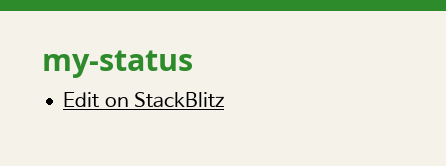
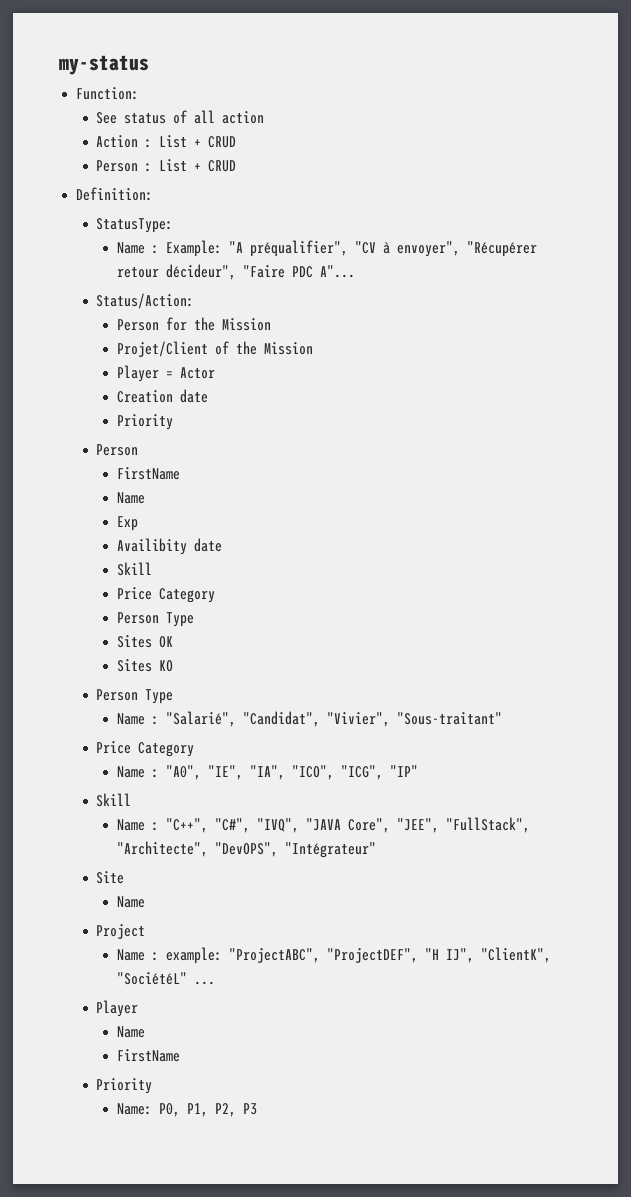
- Edit on StackBlitz
+ Function:
+ See status of all action
+ Action : List + CRUD
+ Person : List + CRUD
+ Definition:
+ StatusType:
+ Name : Example: "A préqualifier", "CV à envoyer", "Récupérer retour décideur", "Faire PDC A"...
+ Status/Action:
+ Person for the Mission
+ Projet/Client of the Mission
+ Player = Actor
+ Creation date
+ Priority
+ Person
+ FirstName
+ Name
+ Exp
+ Availibity date
+ Skill
+ Price Category
+ Person Type
+ Sites OK
+ Sites KO
+ Person Type
+ Name : "Salarié", "Candidat", "Vivier", "Sous-traitant"
+ Price Category
+ Name : "A0", "IE", "IA", "ICO", "ICG", "IP"
+ Skill
+ Name : "C++", "C#", "IVQ", "JAVA Core", "JEE", "FullStack", "Architecte", "DevOPS", "Intégrateur"
+ Site
+ Name
+ Project
+ Name : example: "ProjectABC", "ProjectDEF", "H IJ", "ClientK", "SociétéL" ...
+ Player
+ Name
+ FirstName
+ Priority
+ Name: P0, P1, P2, P3

